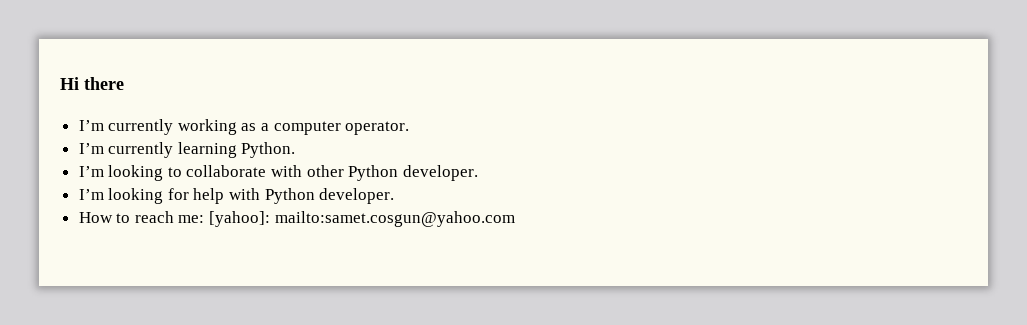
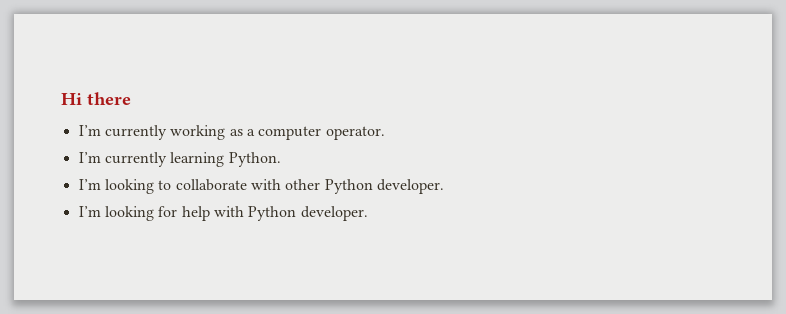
- How to reach me: [yahoo]: mailto:samet.cosgun@yahoo.com

